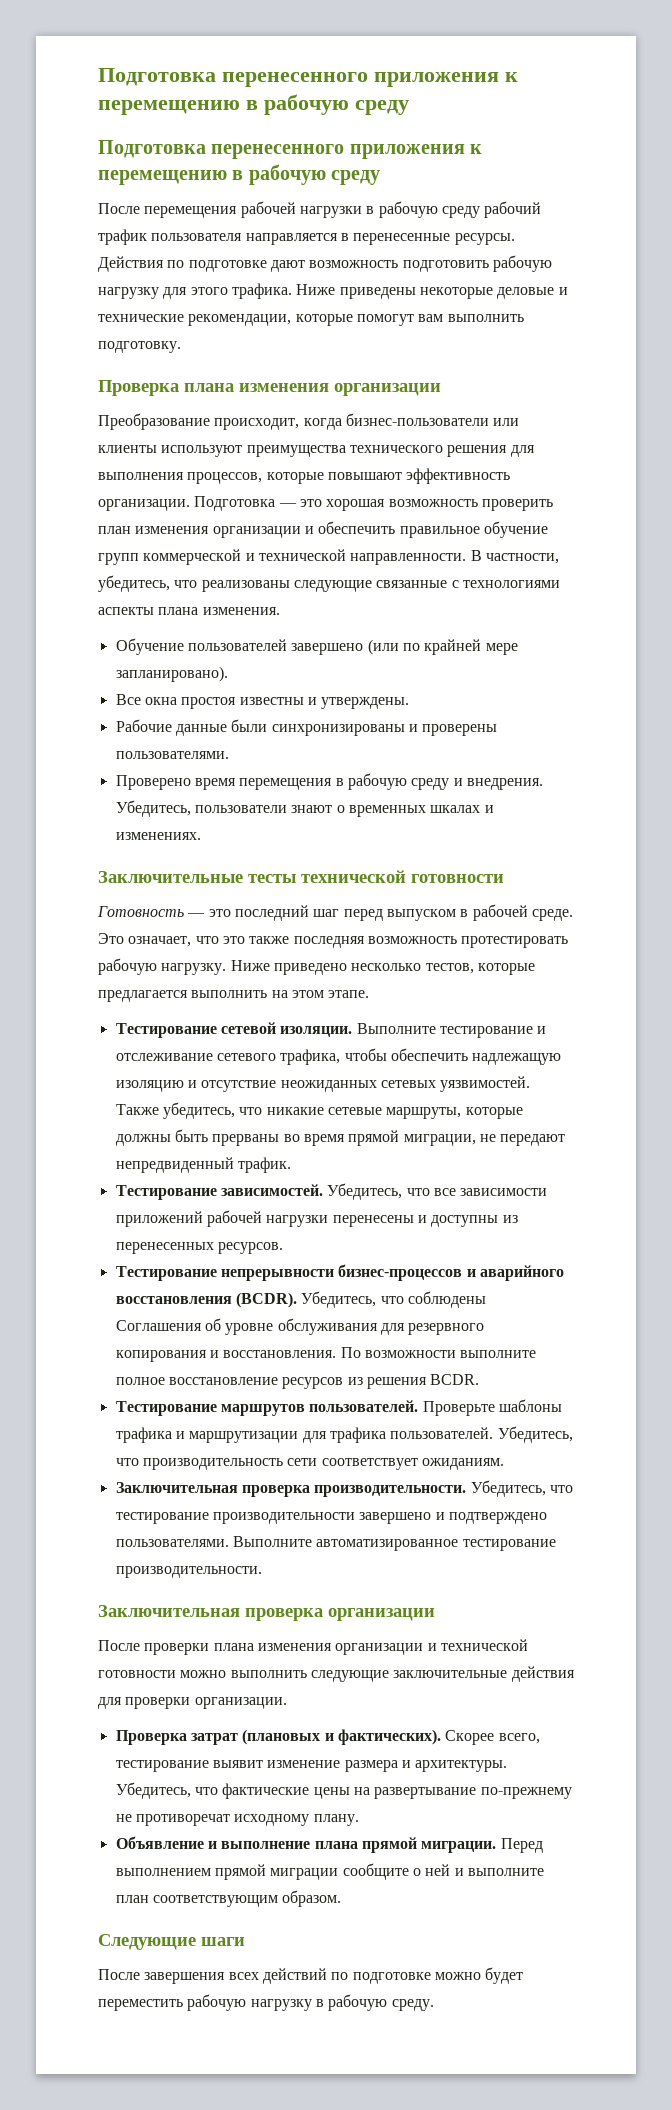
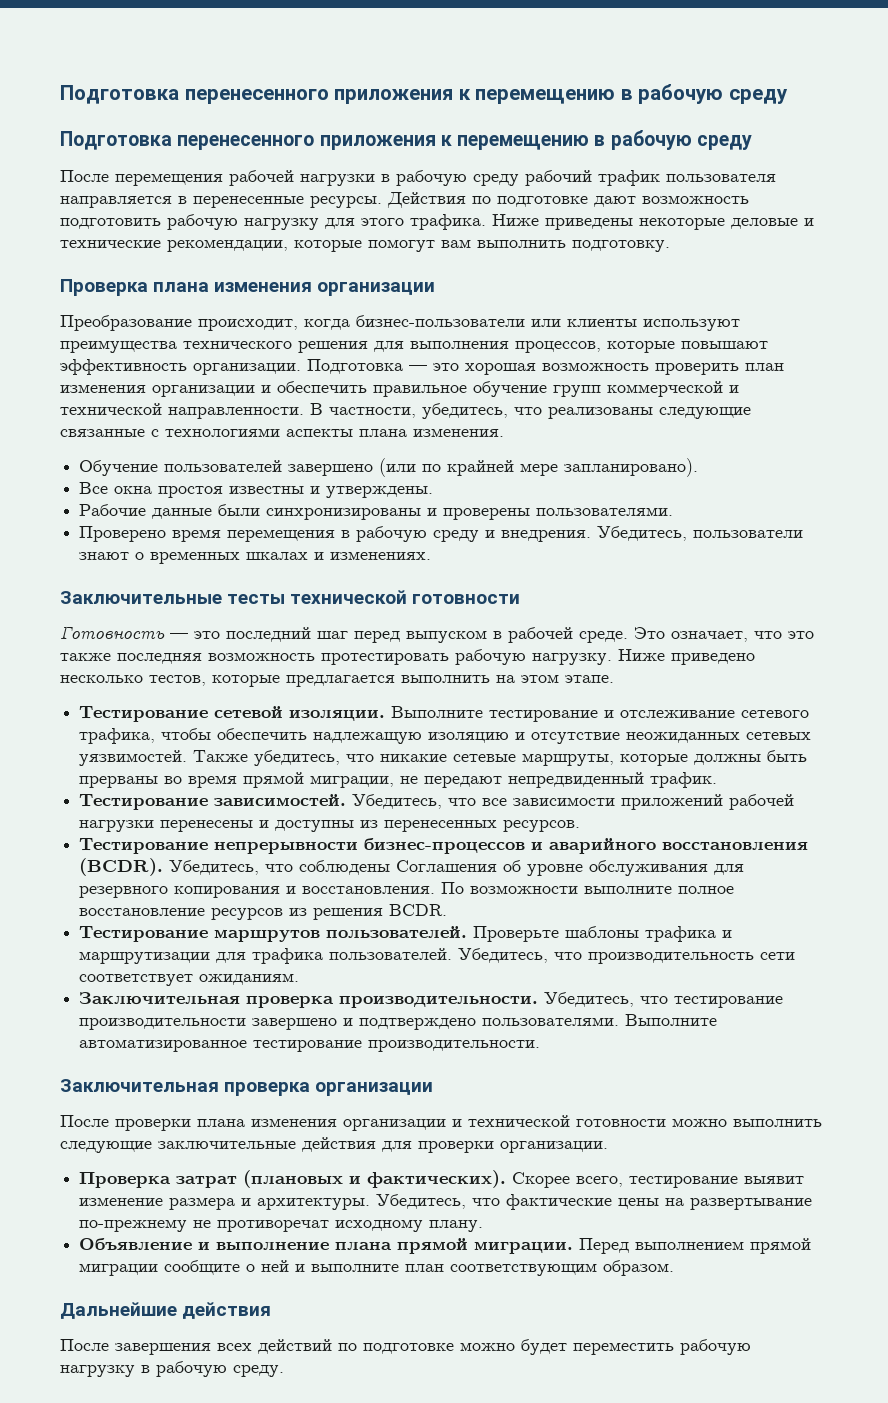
- Следующие шаги
+ Дальнейшие действия

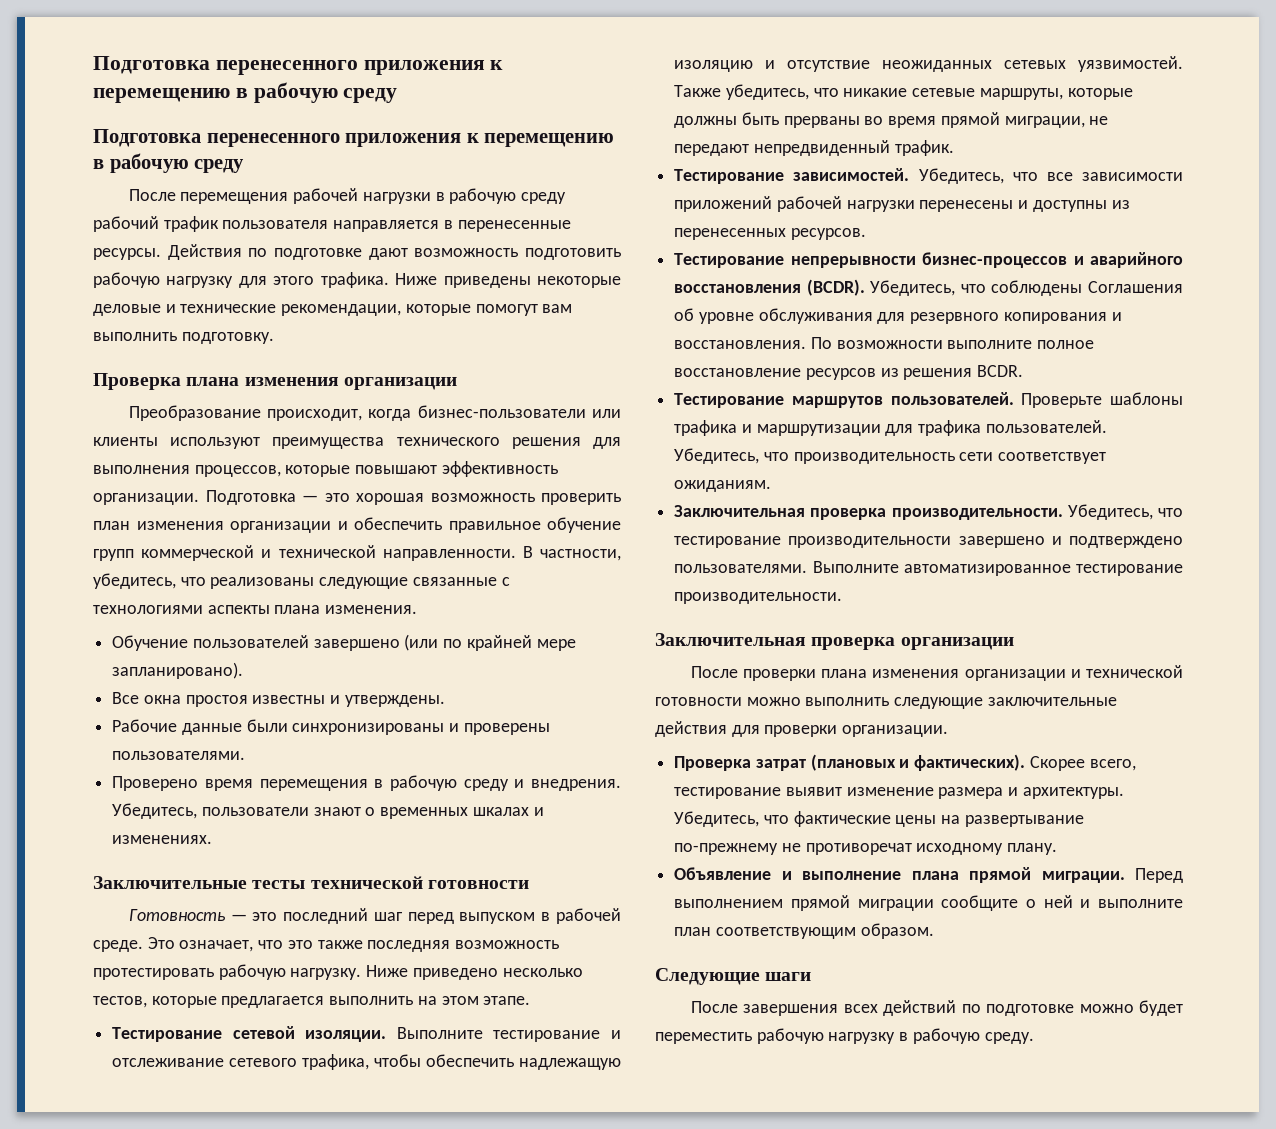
- Дальнейшие действия
+ Следующие шаги

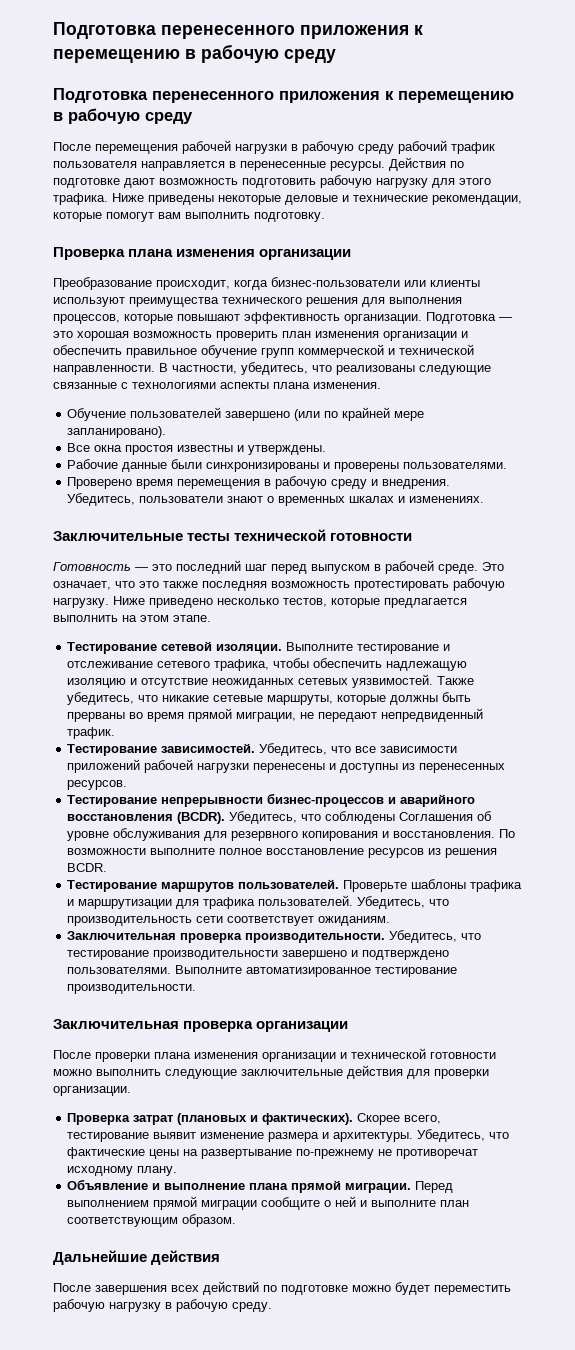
- Следующие шаги
+ Дальнейшие действия

